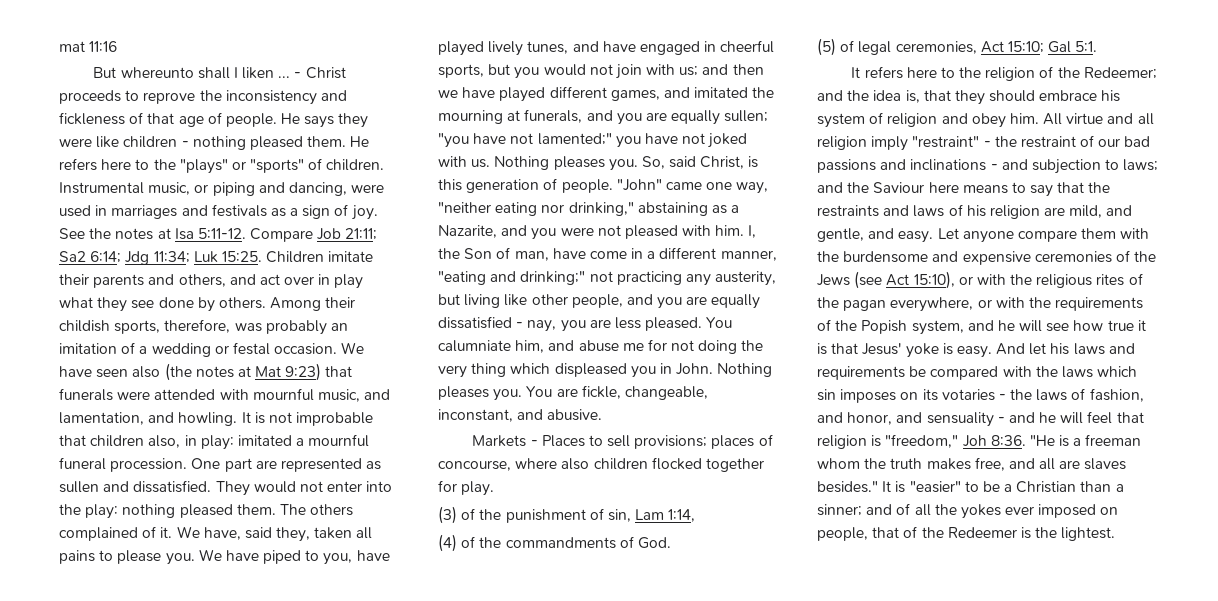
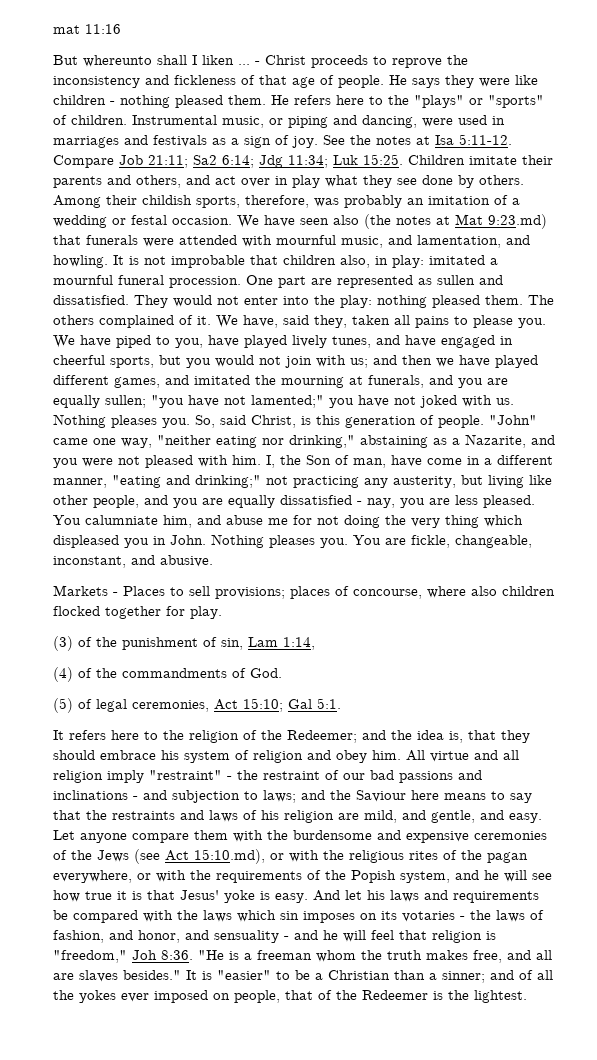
- We have seen also (the notes at Mat 9:23) that funerals were attended with mournful music, and lamentation, and howling.
+ We have seen also (the notes at Mat 9:23.md) that funerals were attended with mournful music, and lamentation, and howling.
- Let anyone compare them with the burdensome and expensive ceremonies of the Jews (see Act 15:10), or with the religious rites of the pagan everywhere, or with the requirements of the Popish system, and he will see how true it is that Jesus' yoke is easy.
+ Let anyone compare them with the burdensome and expensive ceremonies of the Jews (see Act 15:10.md), or with the religious rites of the pagan everywhere, or with the requirements of the Popish system, and he will see how true it is that Jesus' yoke is easy.

